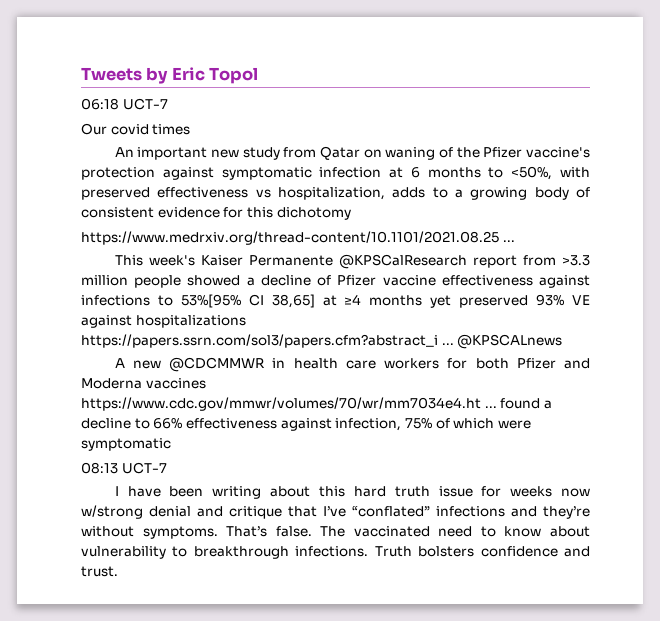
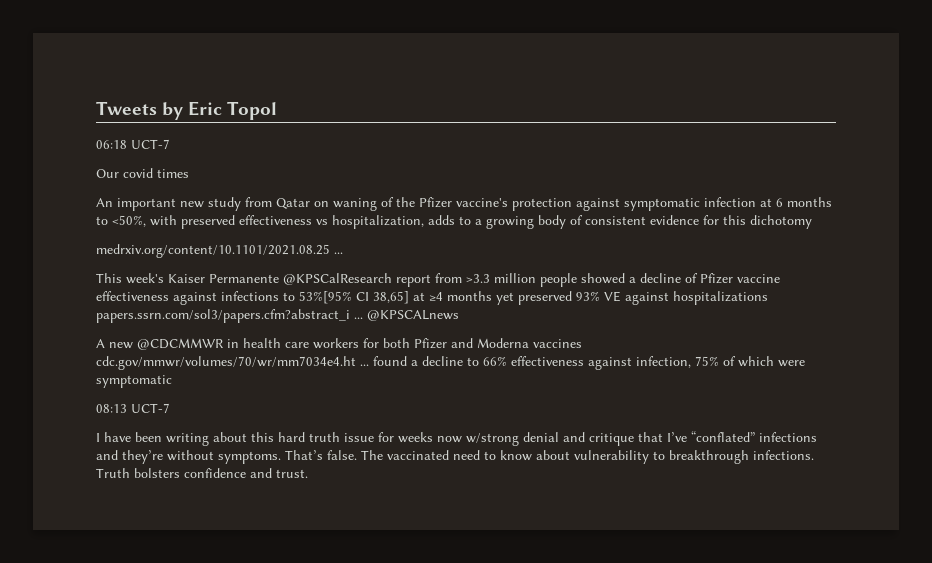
- https://www.medrxiv.org/thread-content/10.1101/2021.08.25 ...
+ medrxiv.org/content/10.1101/2021.08.25 ...
- This week's Kaiser Permanente @KPSCalResearch report from >3.3 million people showed a decline of Pfizer vaccine effectiveness against infections to 53%[95% CI 38,65] at ≥4 months yet preserved 93% VE against hospitalizations https://papers.ssrn.com/sol3/papers.cfm?abstract_i ...
+ This week's Kaiser Permanente @KPSCalResearch report from >3.3 million people showed a decline of Pfizer vaccine effectiveness against infections to 53%[95% CI 38,65] at ≥4 months yet preserved 93% VE against hospitalizations papers.ssrn.com/sol3/papers.cfm?abstract_i ...
- A new @CDCMMWR in health care workers for both Pfizer and Moderna vaccines https://www.cdc.gov/mmwr/volumes/70/wr/mm7034e4.ht ... found a decline to 66% effectiveness against infection, 75% of which were symptomatic
+ A new @CDCMMWR in health care workers for both Pfizer and Moderna vaccines cdc.gov/mmwr/volumes/70/wr/mm7034e4.ht ... found a decline to 66% effectiveness against infection, 75% of which were symptomatic

